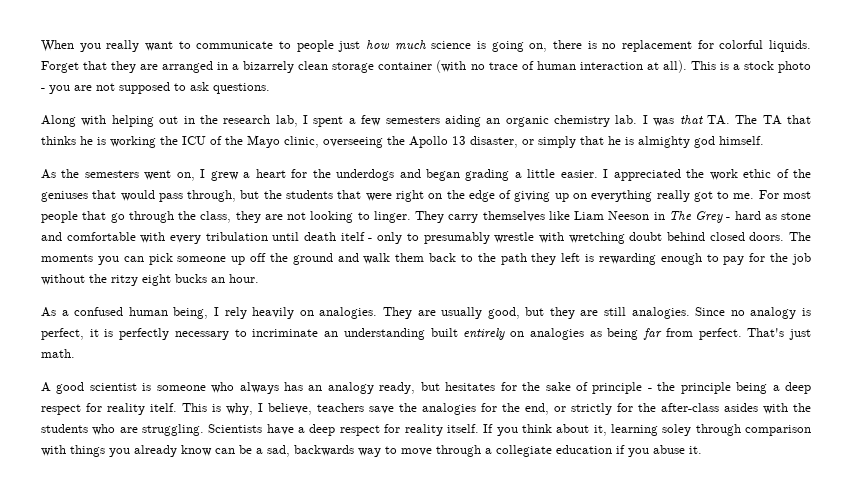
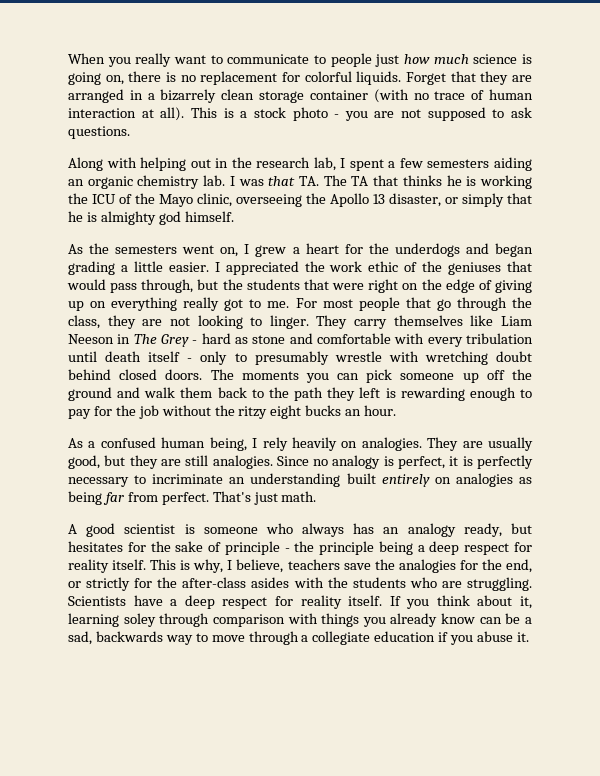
- They carry themselves like Liam Neeson in The Grey - hard as stone and comfortable with every tribulation until death itelf - only to presumably wrestle with wretching doubt behind closed doors.
+ They carry themselves like Liam Neeson in The Grey - hard as stone and comfortable with every tribulation until death itself - only to presumably wrestle with wretching doubt behind closed doors.
- A good scientist is someone who always has an analogy ready, but hesitates for the sake of principle - the principle being a deep respect for reality itelf.
+ A good scientist is someone who always has an analogy ready, but hesitates for the sake of principle - the principle being a deep respect for reality itself.

